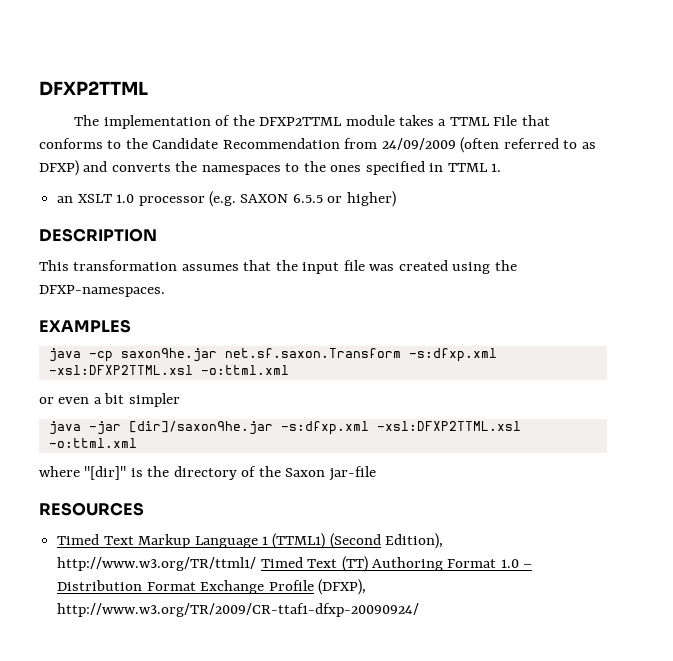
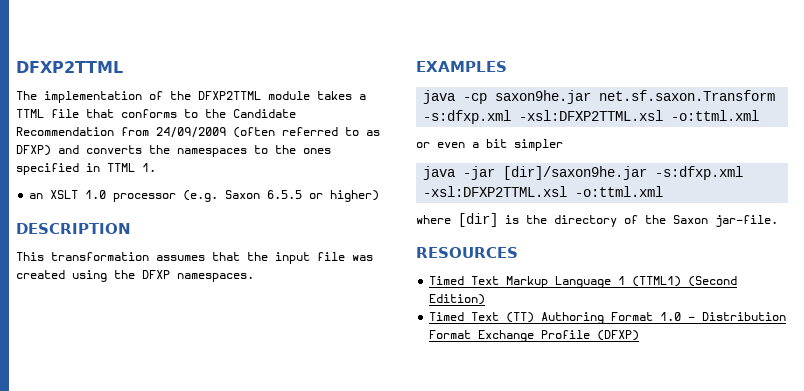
- The implementation of the DFXP2TTML module takes a TTML File that conforms to the Candidate Recommendation from 24/09/2009 (often referred to as DFXP) and converts the namespaces to the ones specified in TTML 1.
+ The implementation of the DFXP2TTML module takes a TTML file that conforms to the Candidate Recommendation from 24/09/2009 (often referred to as DFXP) and converts the namespaces to the ones specified in TTML 1.
- an XSLT 1.0 processor (e.g. SAXON 6.5.5 or higher)
+ an XSLT 1.0 processor (e.g. Saxon 6.5.5 or higher)
- This transformation assumes that the input file was created using the DFXP-namespaces.
+ This transformation assumes that the input file was created using the DFXP namespaces.
- where "[dir]" is the directory of the Saxon jar-file
+ where [dir] is the directory of the Saxon jar-file.
- Timed Text Markup Language 1 (TTML1) (Second Edition), http://www.w3.org/TR/ttml1/ Timed Text (TT) Authoring Format 1.0 – Distribution Format Exchange Profile (DFXP), http://www.w3.org/TR/2009/CR-ttaf1-dfxp-20090924/
+ Timed Text Markup Language 1 (TTML1) (Second Edition)
+ Timed Text (TT) Authoring Format 1.0 – Distribution Format Exchange Profile (DFXP)

